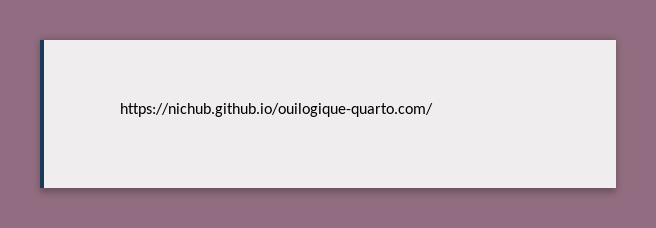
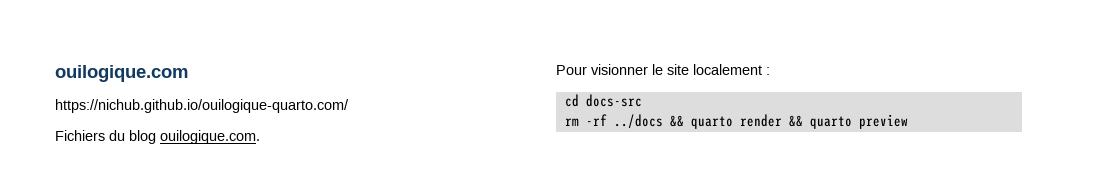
+ ouilogique.com
+ Fichiers du blog ouilogique.com.
+ Pour visionner le site localement :
+ cd docs-src
+ rm -rf ../docs && quarto render && quarto preview

